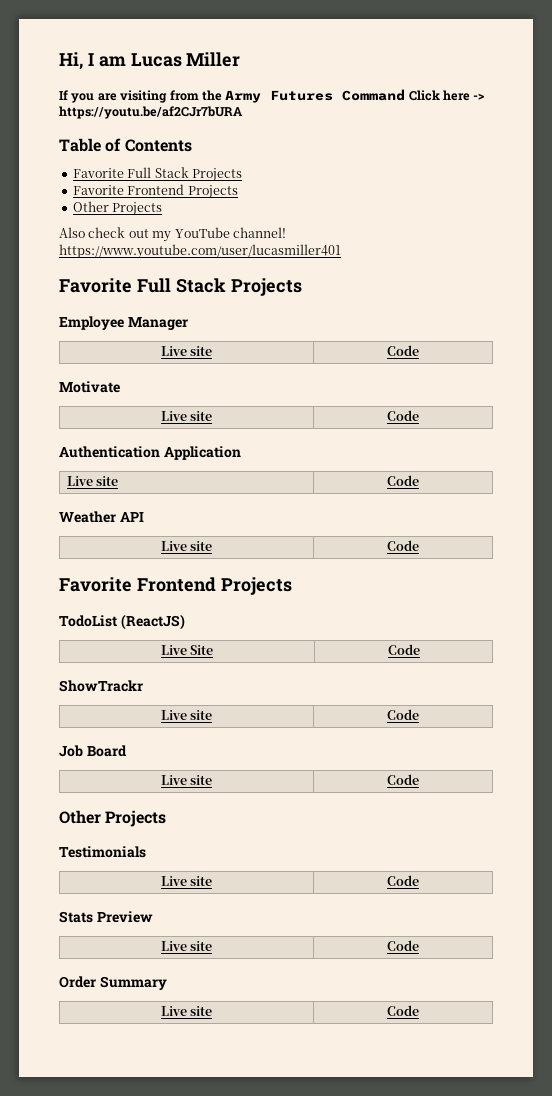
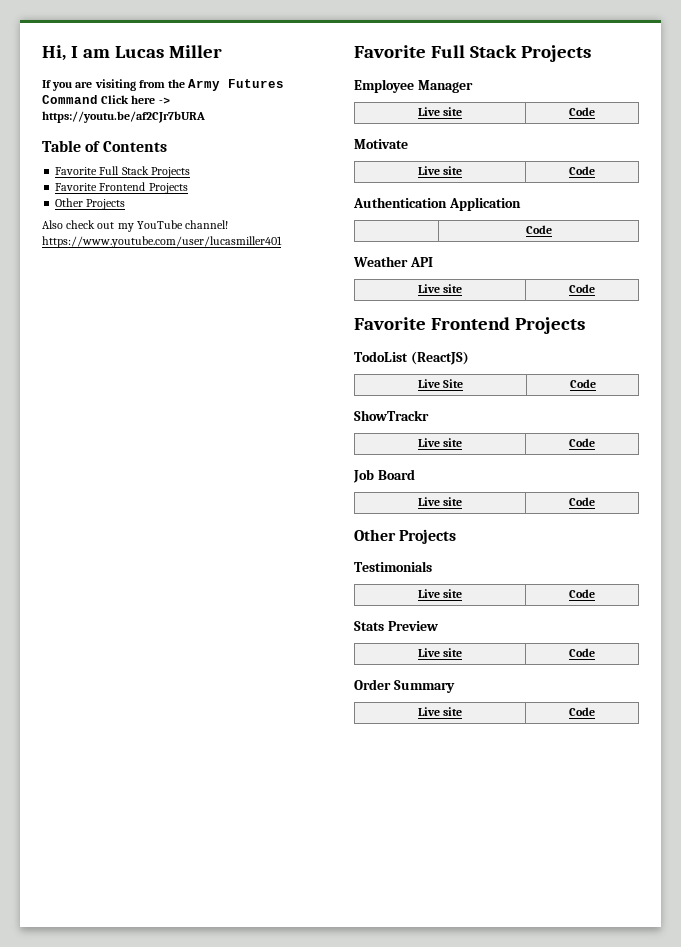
  Authentication Application
- Live site | Code
+ | Code

